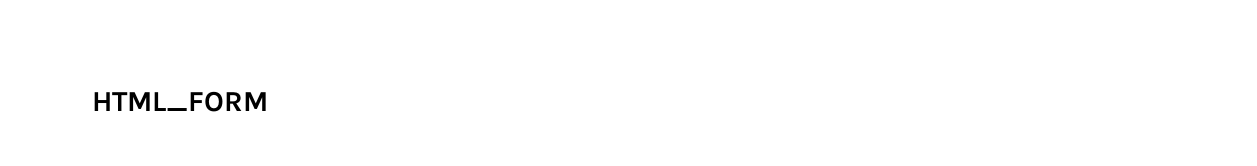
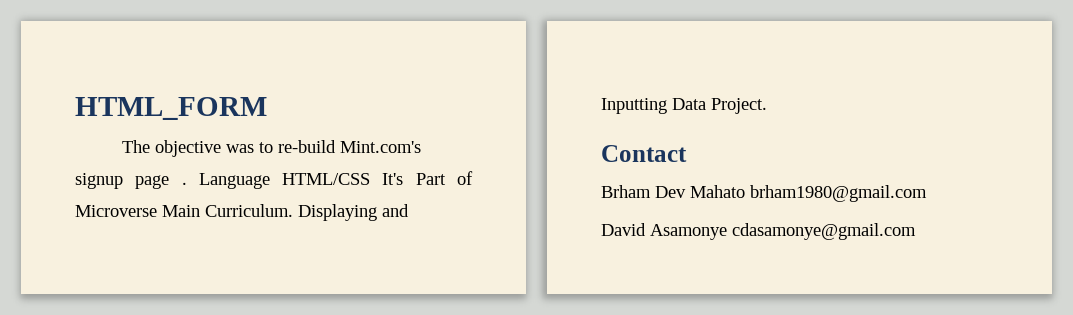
+ The objective was to re-build Mint.com's signup page . Language HTML/CSS It's Part of Microverse Main Curriculum. Displaying and Inputting Data Project.
+ Contact
+ Brham Dev Mahato brham1980@gmail.com
+ David Asamonye cdasamonye@gmail.com

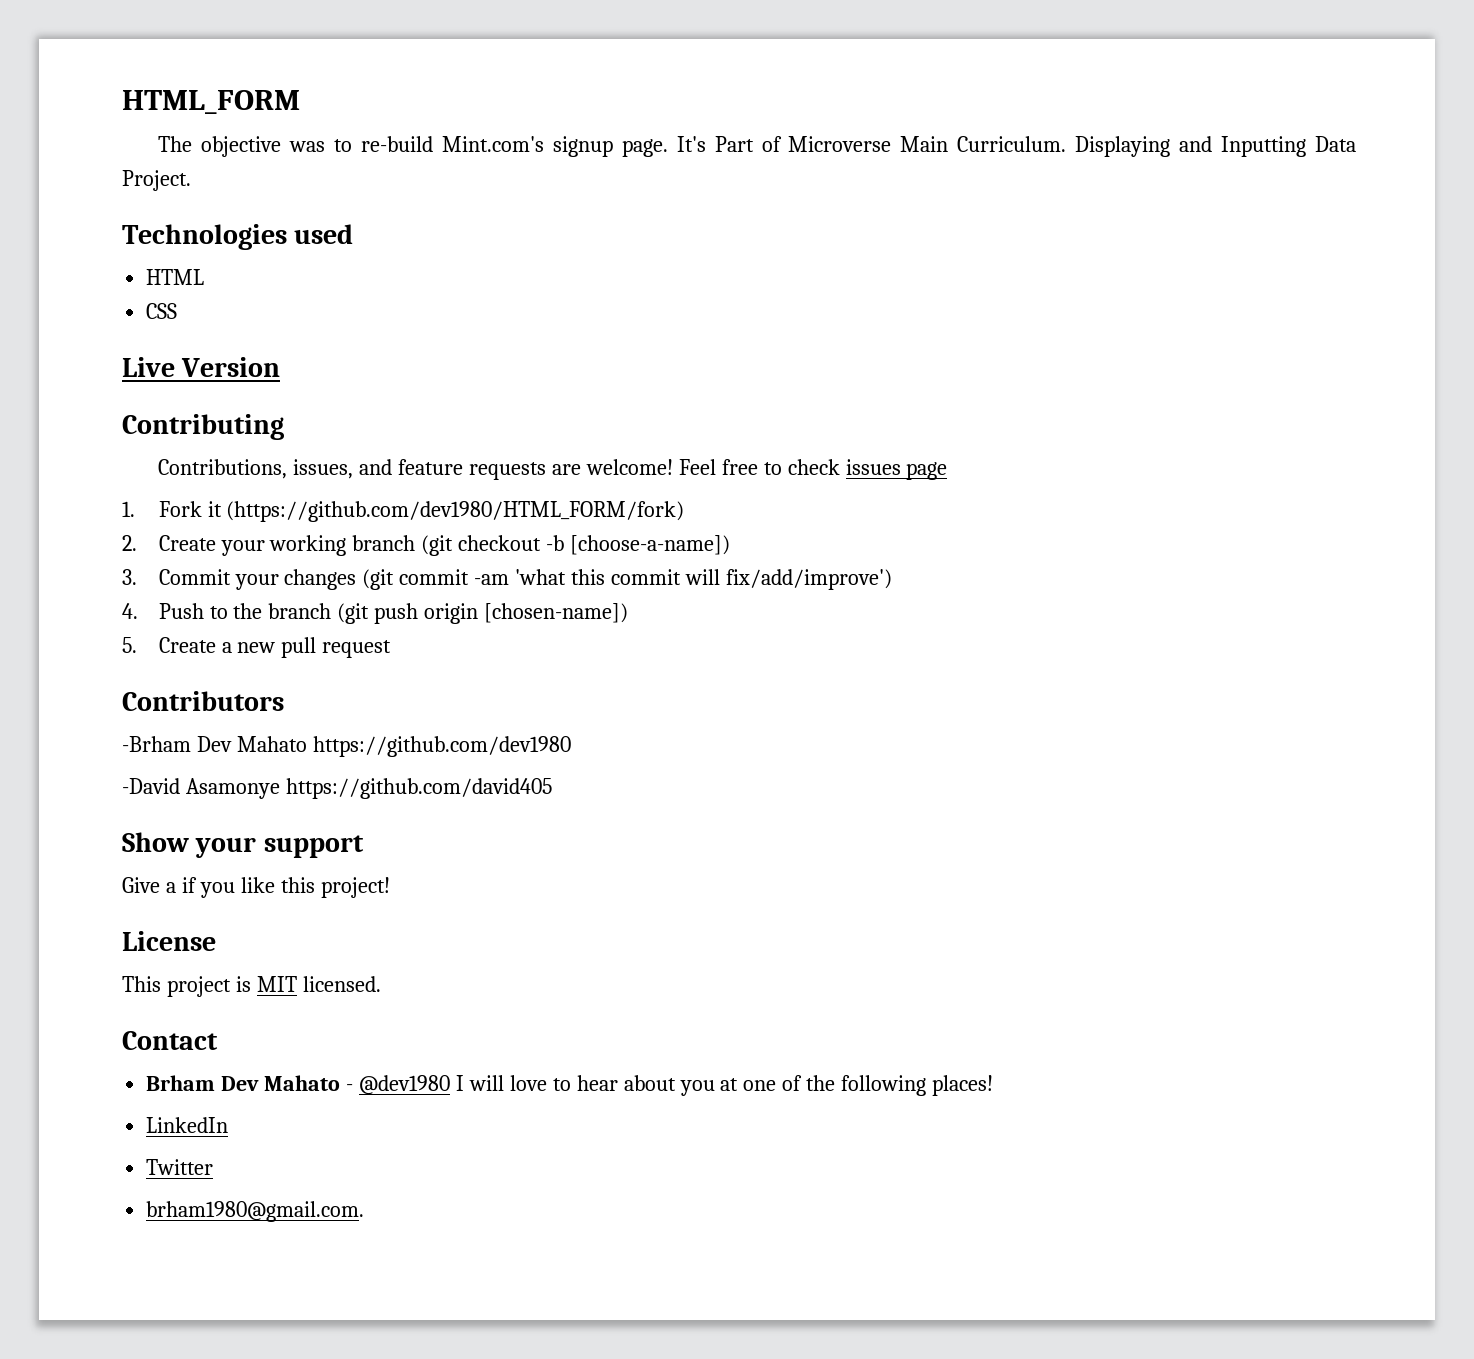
- The objective was to re-build Mint.com's signup page . Language HTML/CSS It's Part of Microverse Main Curriculum.
+ The objective was to re-build Mint.com's signup page. It's Part of Microverse Main Curriculum.
+ Technologies used
+ HTML
+ CSS
+ Live Version
+ Contributing
+ Contributions, issues, and feature requests are welcome! Feel free to check issues page
+ 1. Fork it (https://github.com/dev1980/HTML_FORM/fork)
+ 2. Create your working branch (git checkout -b [choose-a-name])
+ 3. Commit your changes (git commit -am 'what this commit will fix/add/improve')
+ 4. Push to the branch (git push origin [chosen-name])
+ 5. Create a new pull request
+ Contributors
+ -Brham Dev Mahato https://github.com/dev1980
+ -David Asamonye https://github.com/david405
+ Show your support
+ Give a if you like this project!
+ License
+ This project is MIT licensed.
  Contact
- Brham Dev Mahato brham1980@gmail.com
- David Asamonye cdasamonye@gmail.com
+ Brham Dev Mahato - @dev1980 I will love to hear about you at one of the following places!
+ LinkedIn
+ Twitter
+ brham1980@gmail.com.

